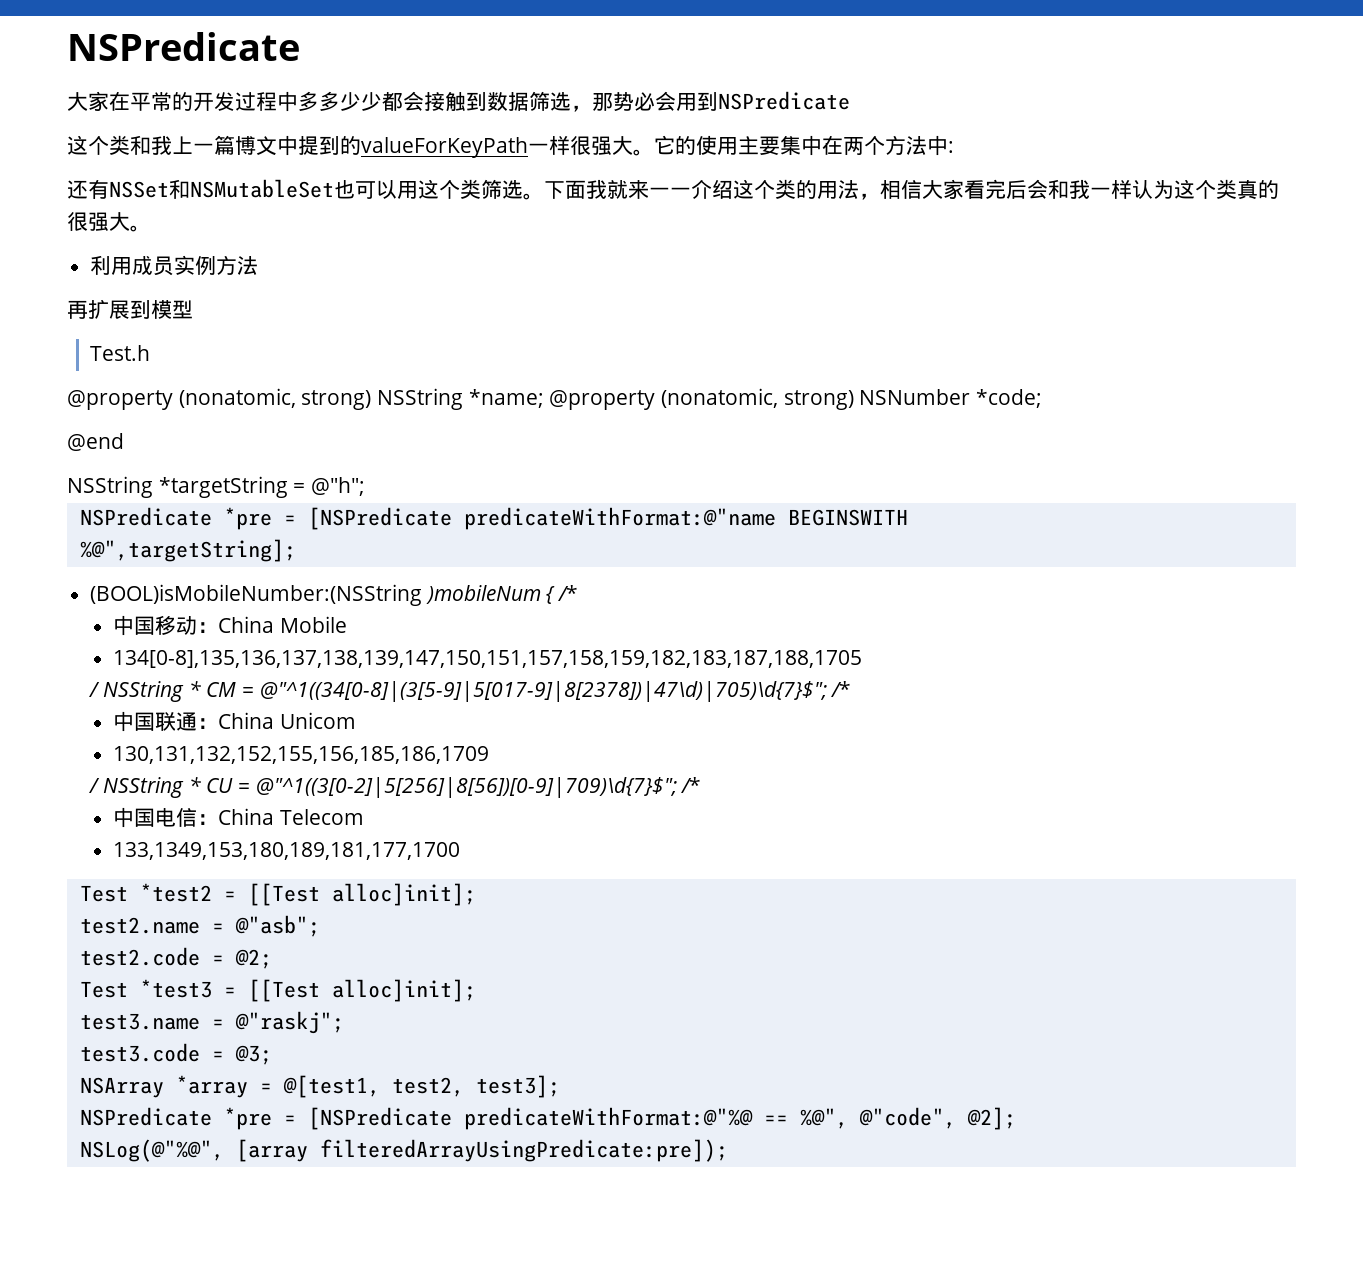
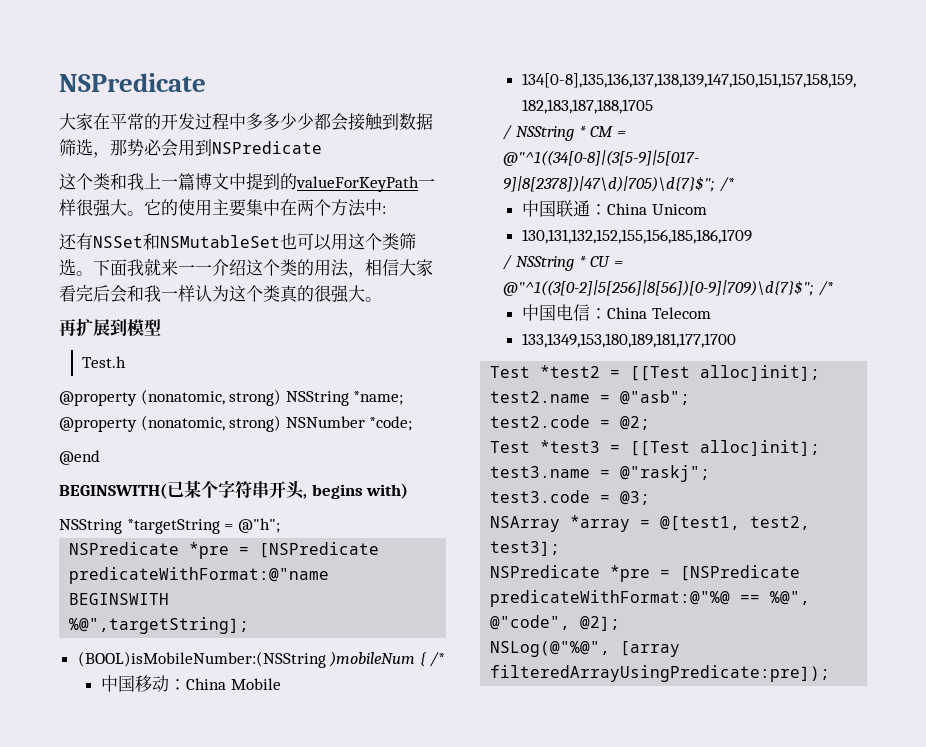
- 利用成员实例方法
+ BEGINSWITH(已某个字符串开头, begins with)

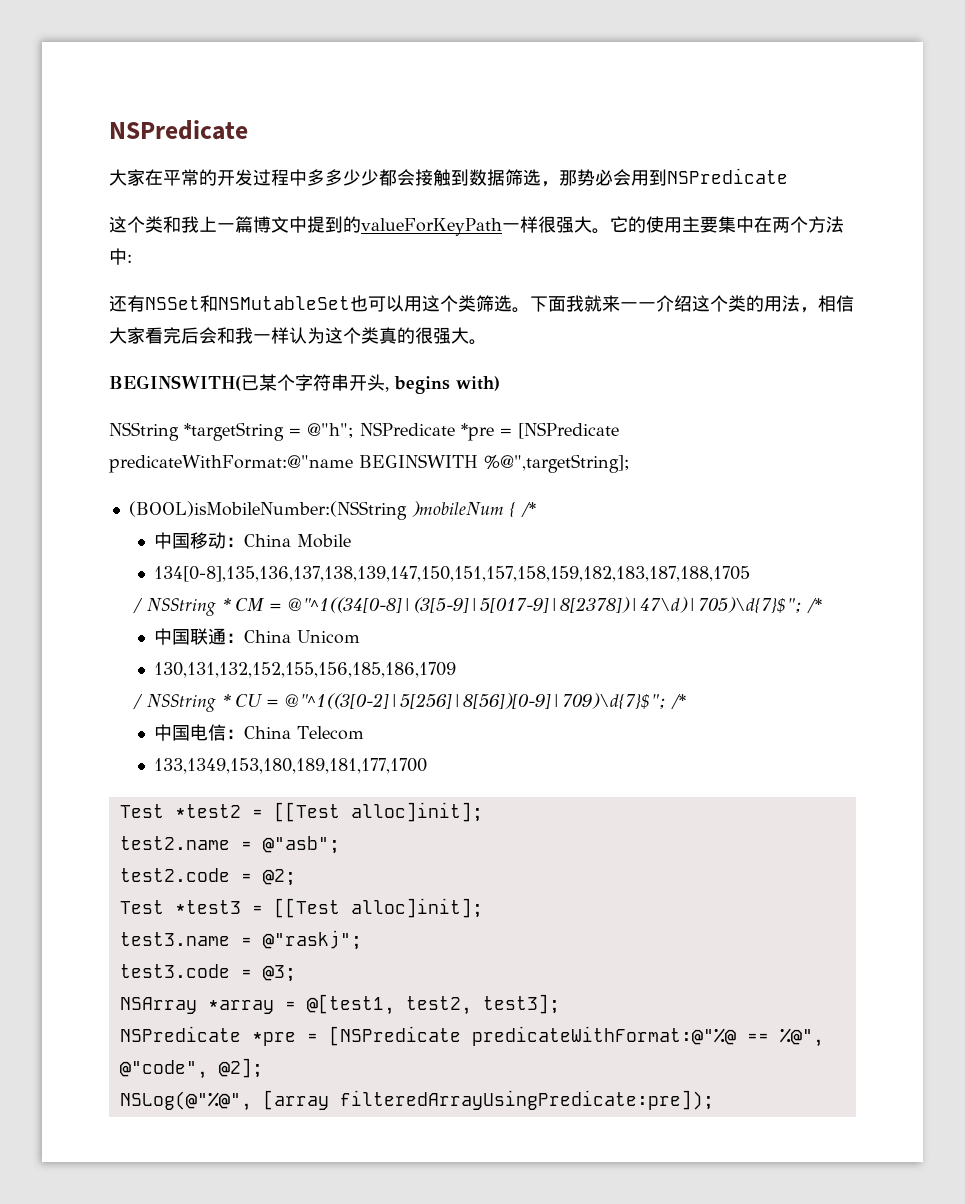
- 再扩展到模型
- Test.h
- @property (nonatomic, strong) NSString *name; @property (nonatomic, strong) NSNumber *code;
- @end
- NSString *targetString = @"h";
- NSPredicate *pre = [NSPredicate predicateWithFormat:@"name BEGINSWITH
- %@",targetString];
+ NSString *targetString = @"h"; NSPredicate *pre = [NSPredicate predicateWithFormat:@"name BEGINSWITH %@",targetString];

